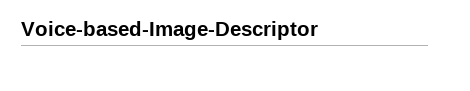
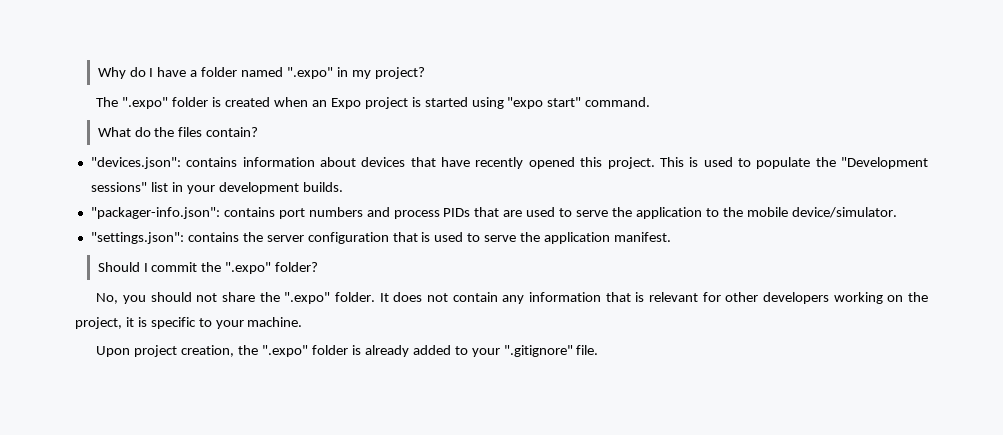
- Voice-based-Image-Descriptor
+ Why do I have a folder named ".expo" in my project?
+ The ".expo" folder is created when an Expo project is started using "expo start" command.
+ What do the files contain?
+ "devices.json": contains information about devices that have recently opened this project. This is used to populate the "Development sessions" list in your development builds.
+ "packager-info.json": contains port numbers and process PIDs that are used to serve the application to the mobile device/simulator.
+ "settings.json": contains the server configuration that is used to serve the application manifest.
+ Should I commit the ".expo" folder?
+ No, you should not share the ".expo" folder. It does not contain any information that is relevant for other developers working on the project, it is specific to your machine.
+ Upon project creation, the ".expo" folder is already added to your ".gitignore" file.

